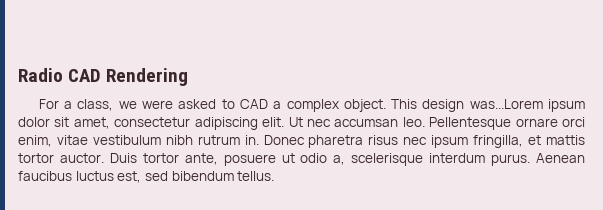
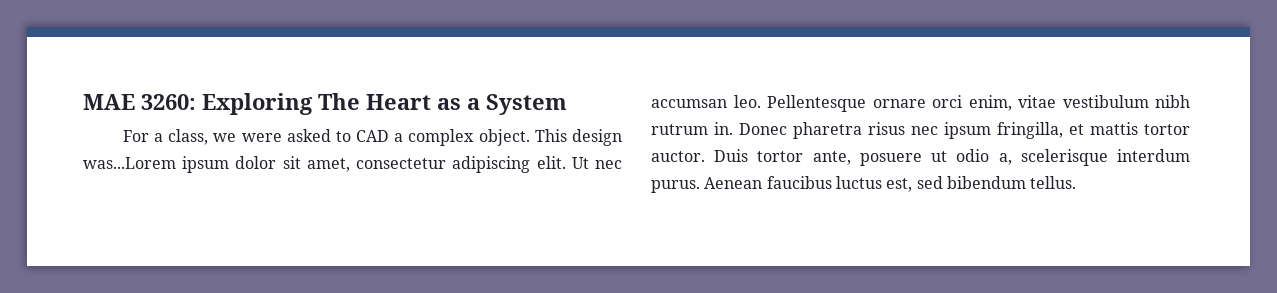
- Radio CAD Rendering
+ MAE 3260: Exploring The Heart as a System

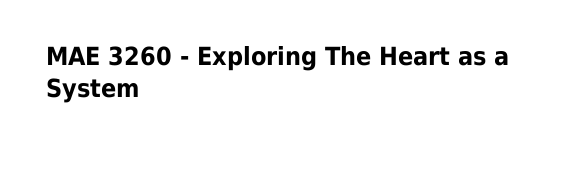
- MAE 3260: Exploring The Heart as a System
+ MAE 3260 - Exploring The Heart as a System
- For a class, we were asked to CAD a complex object. This design was...Lorem ipsum dolor sit amet, consectetur adipiscing elit. Ut nec accumsan leo. Pellentesque ornare orci enim, vitae vestibulum nibh rutrum in. Donec pharetra risus nec ipsum fringilla, et mattis tortor auctor. Duis tortor ante, posuere ut odio a, scelerisque interdum purus. Aenean faucibus luctus est, sed bibendum tellus.

